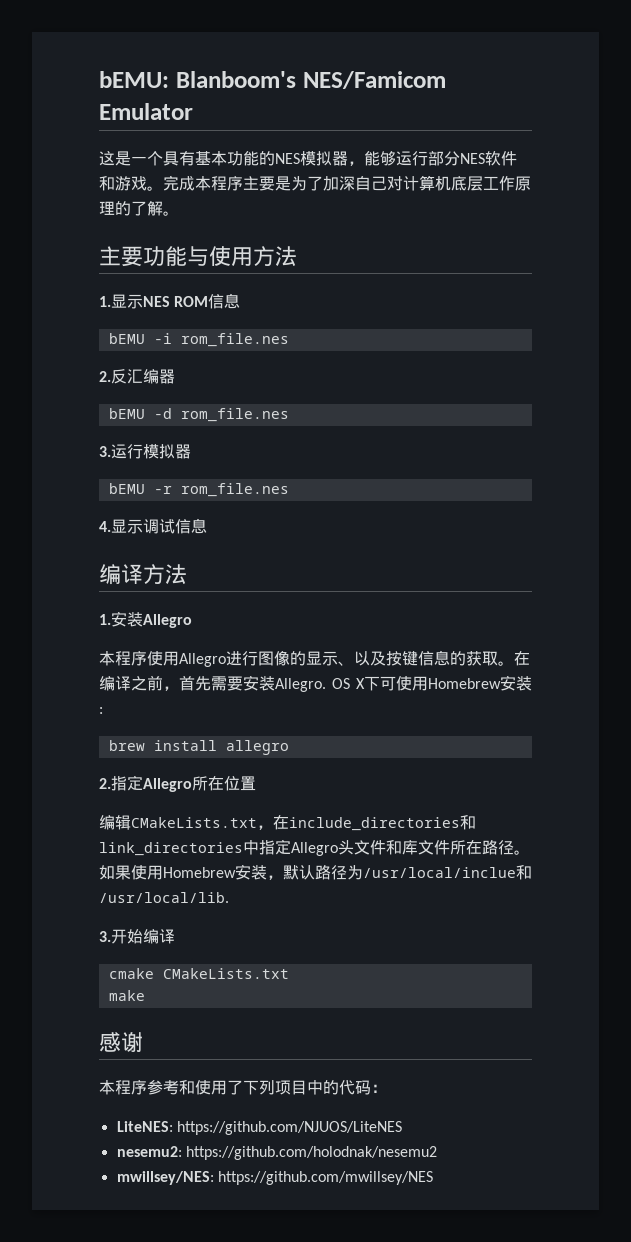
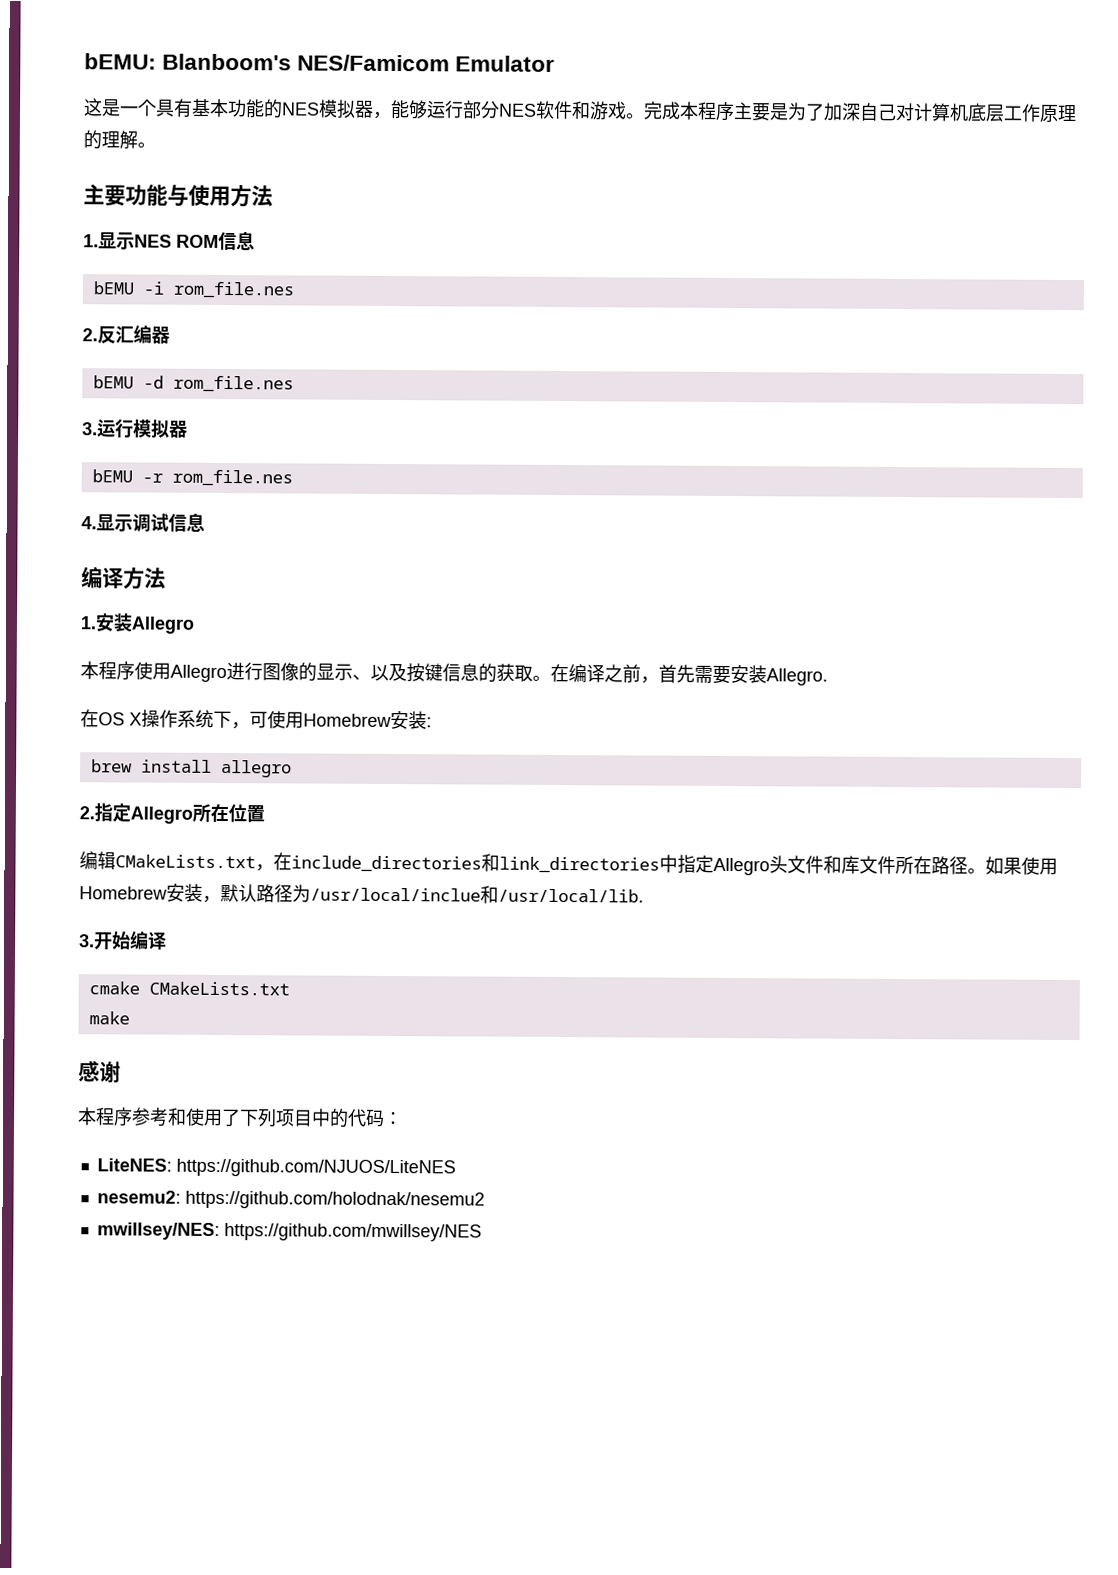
- 完成本程序主要是为了加深自己对计算机底层工作原理的了解。
+ 完成本程序主要是为了加深自己对计算机底层工作原理的理解。
- 在编译之前，首先需要安装Allegro. OS X下可使用Homebrew安装:
+ 在编译之前，首先需要安装Allegro.
+ 在OS X操作系统下，可使用Homebrew安装:

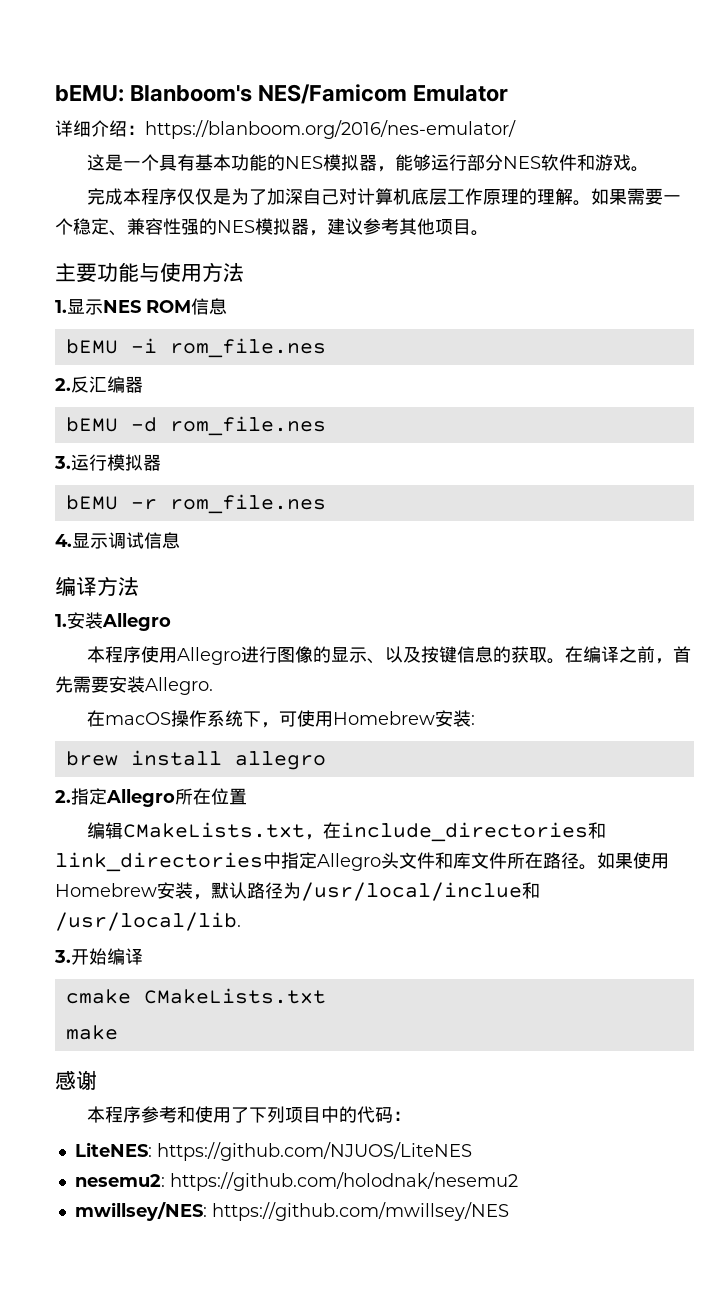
+ 详细介绍：https://blanboom.org/2016/nes-emulator/
- 这是一个具有基本功能的NES模拟器，能够运行部分NES软件和游戏。完成本程序主要是为了加深自己对计算机底层工作原理的理解。
+ 这是一个具有基本功能的NES模拟器，能够运行部分NES软件和游戏。
+ 完成本程序仅仅是为了加深自己对计算机底层工作原理的理解。如果需要一个稳定、兼容性强的NES模拟器，建议参考其他项目。
- 在OS X操作系统下，可使用Homebrew安装:
+ 在macOS操作系统下，可使用Homebrew安装:

